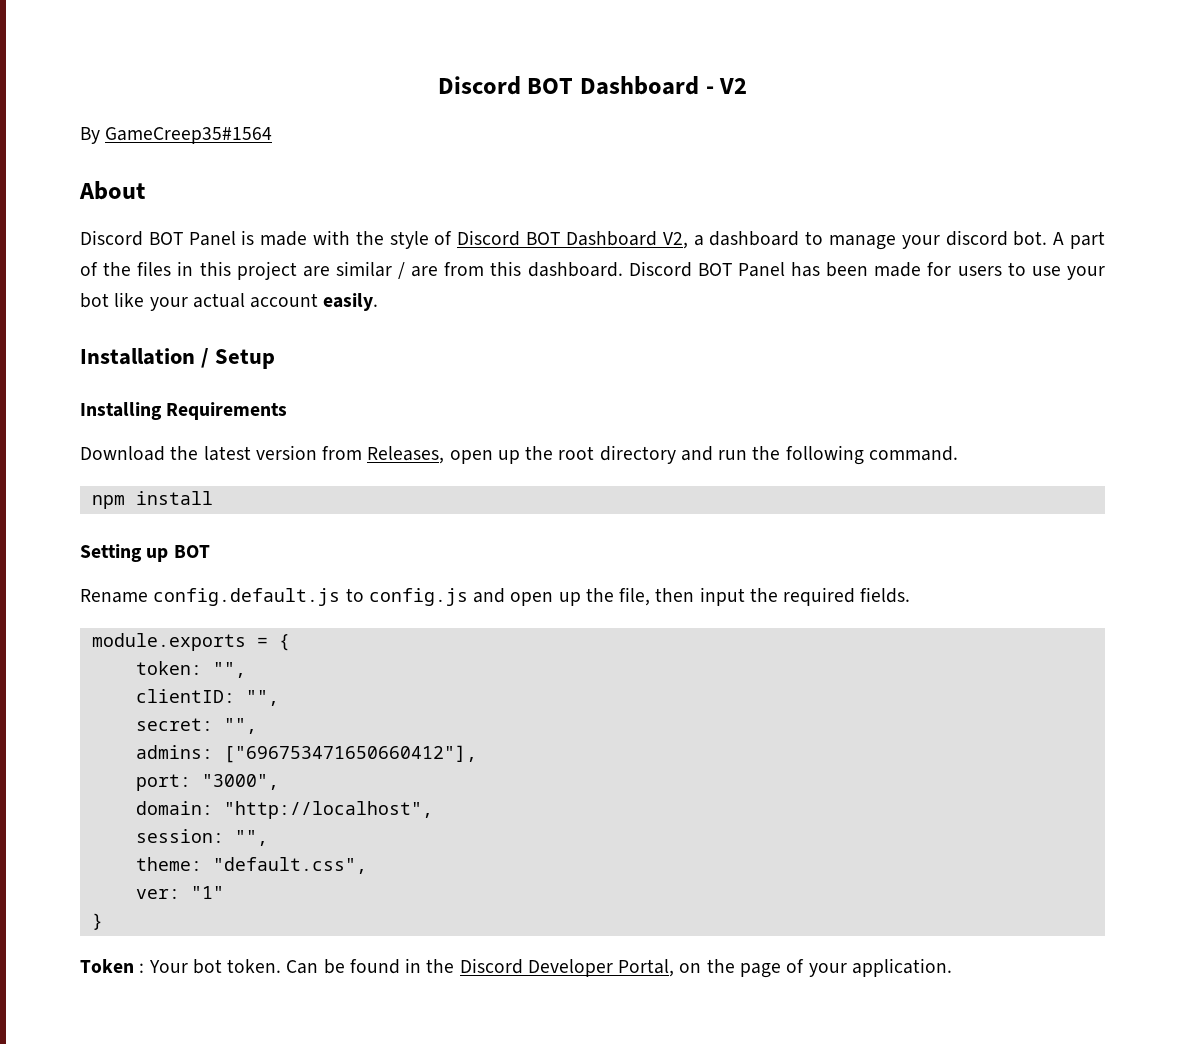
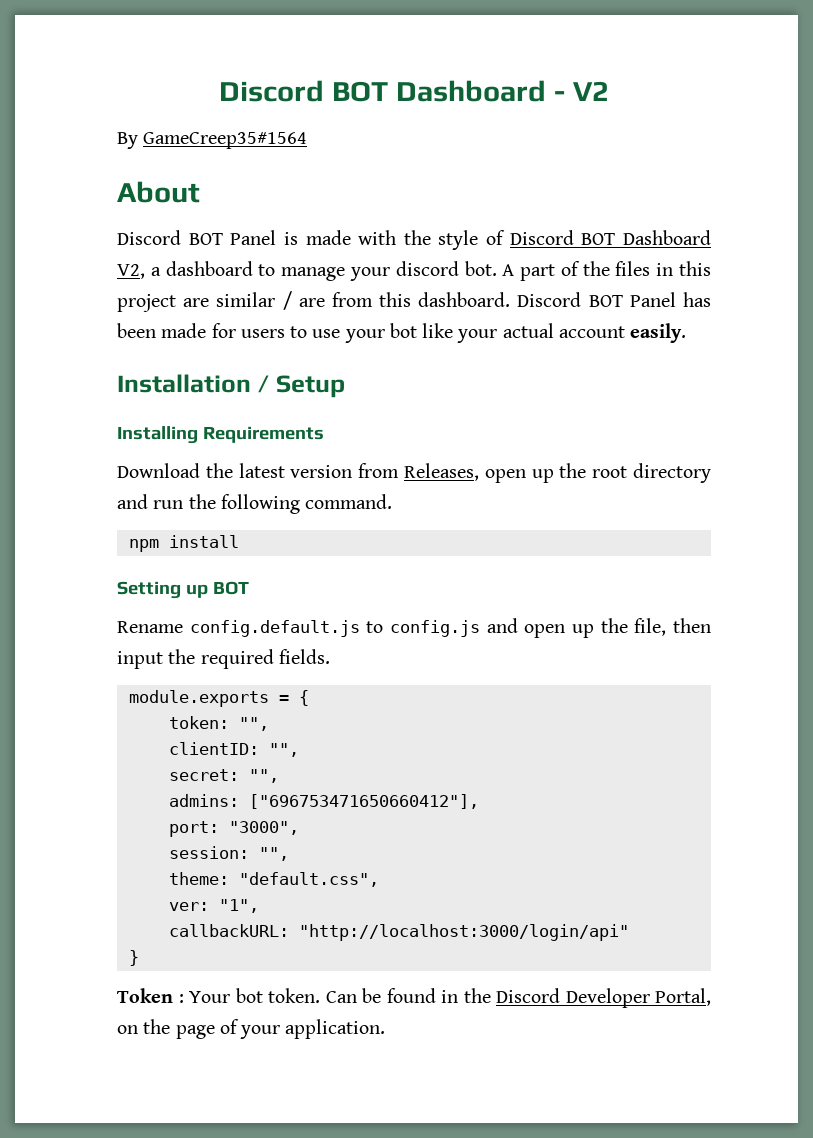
- domain: "http://localhost",
- ver: "1"
+ ver: "1",
+ callbackURL: "http://localhost:3000/login/api"

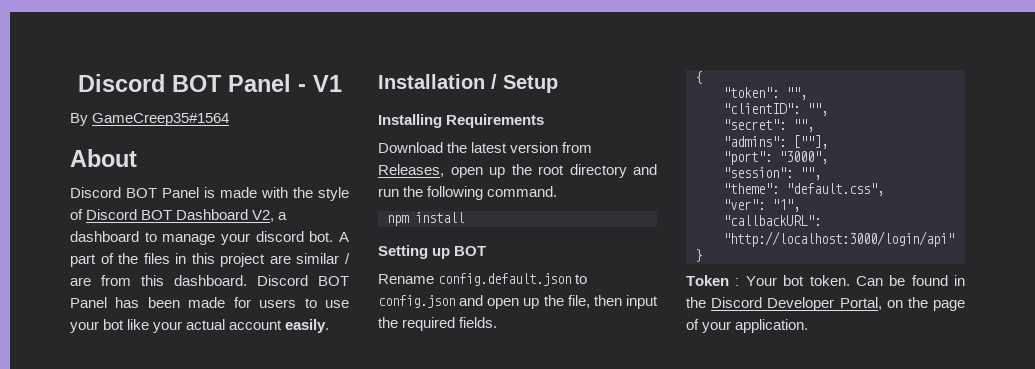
- Discord BOT Dashboard - V2
+ Discord BOT Panel - V1
- Rename config.default.js to config.js and open up the file, then input the required fields.
+ Rename config.default.json to config.json and open up the file, then input the required fields.
- module.exports = {
+ {
- token: "",
- clientID: "",
- secret: "",
- admins: ["696753471650660412"],
- port: "3000",
+ "token": "",
+ "clientID": "",
+ "secret": "",
+ "admins": [""],
+ "port": "3000",
- session: "",
- theme: "default.css",
+ "session": "",
+ "theme": "default.css",
- ver: "1",
+ "ver": "1",
- callbackURL: "http://localhost:3000/login/api"
+ "callbackURL": "http://localhost:3000/login/api"

